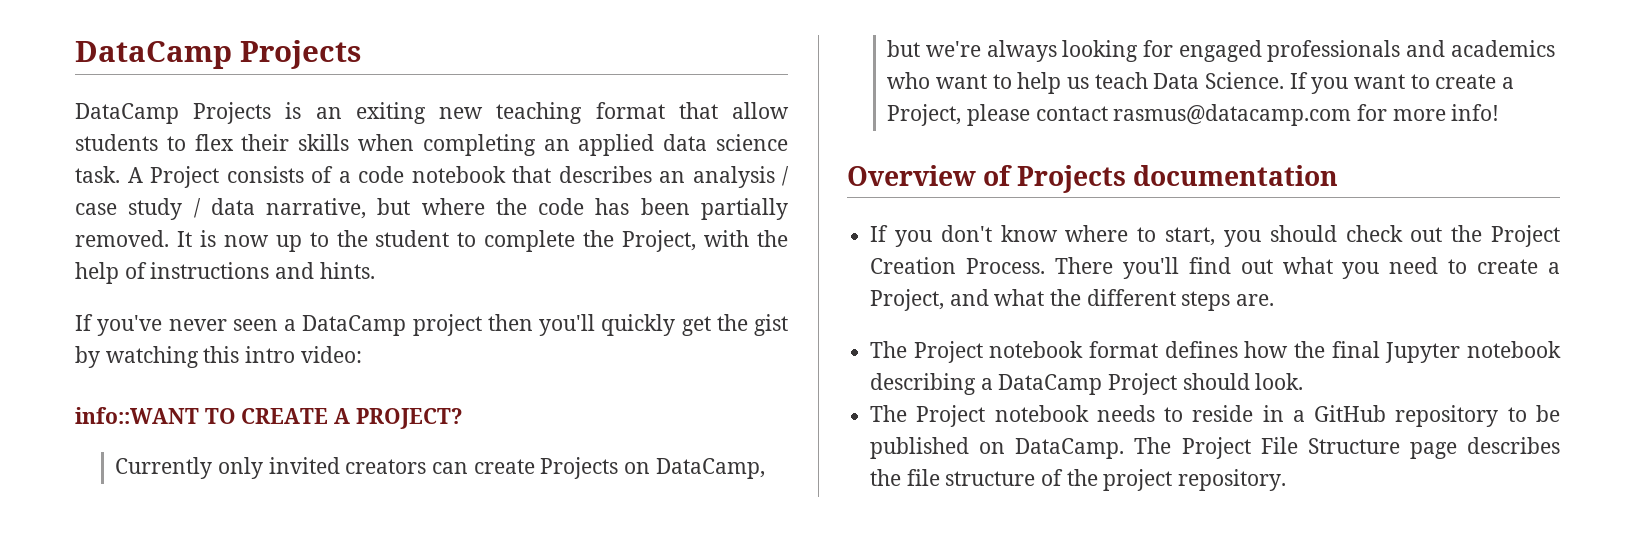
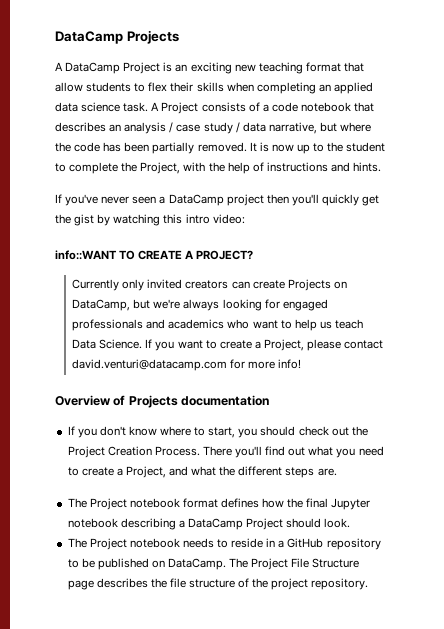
- DataCamp Projects is an exiting new teaching format that allow students to flex their skills when completing an applied data science task.
+ A DataCamp Project is an exciting new teaching format that allow students to flex their skills when completing an applied data science task.
- If you want to create a Project, please contact rasmus@datacamp.com for more info!
+ If you want to create a Project, please contact david.venturi@datacamp.com for more info!

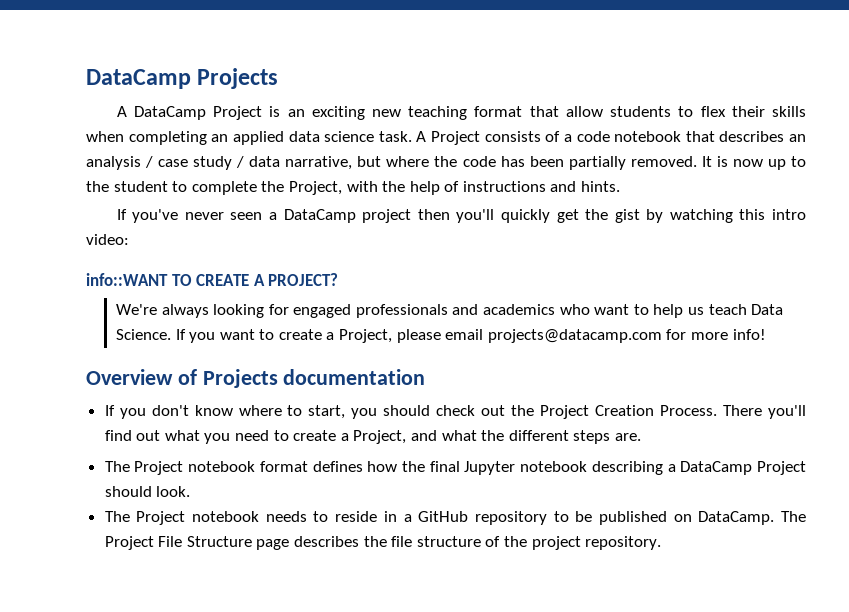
- Currently only invited creators can create Projects on DataCamp, but we're always looking for engaged professionals and academics who want to help us teach Data Science.
+ We're always looking for engaged professionals and academics who want to help us teach Data Science.
- If you want to create a Project, please contact david.venturi@datacamp.com for more info!
+ If you want to create a Project, please email projects@datacamp.com for more info!

